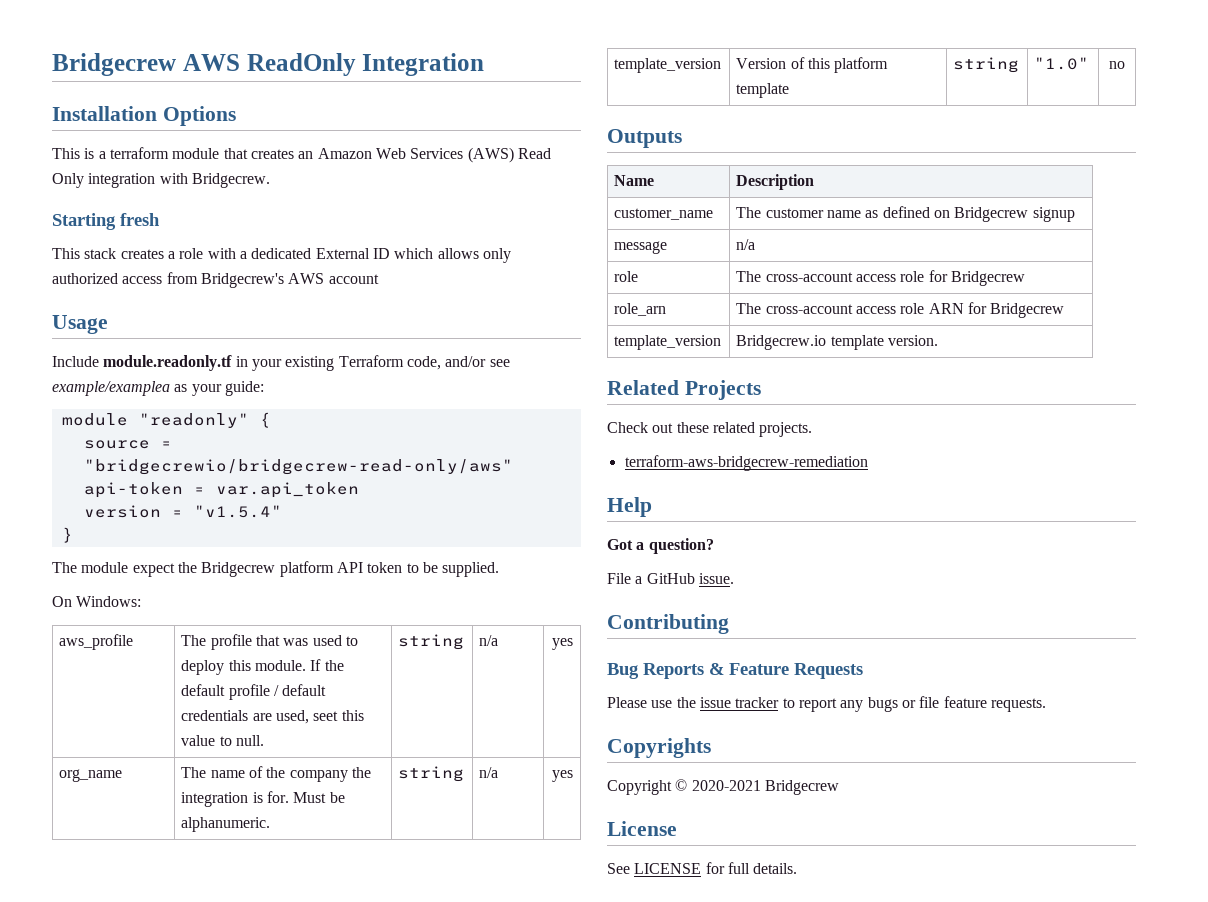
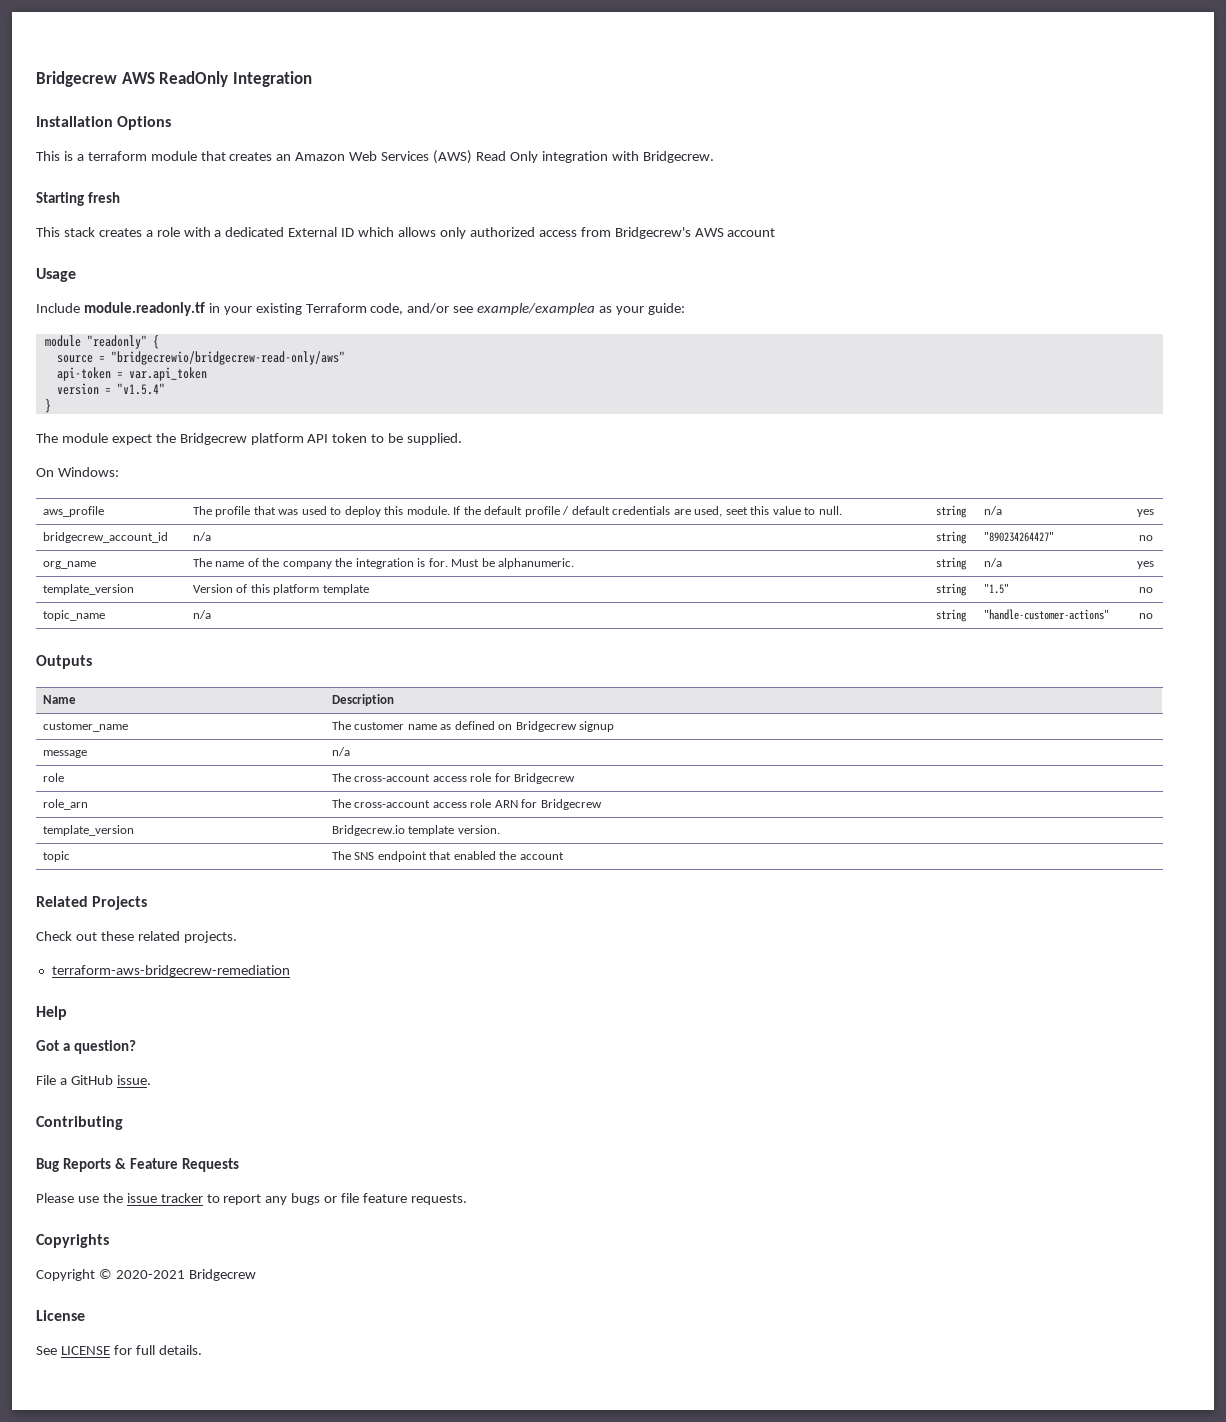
+ bridgecrew_account_id | n/a | string | "890234264427" | no
- template_version | Version of this platform template | string | "1.0" | no
+ template_version | Version of this platform template | string | "1.5" | no
+ topic_name | n/a | string | "handle-customer-actions" | no
+ topic | The SNS endpoint that enabled the account

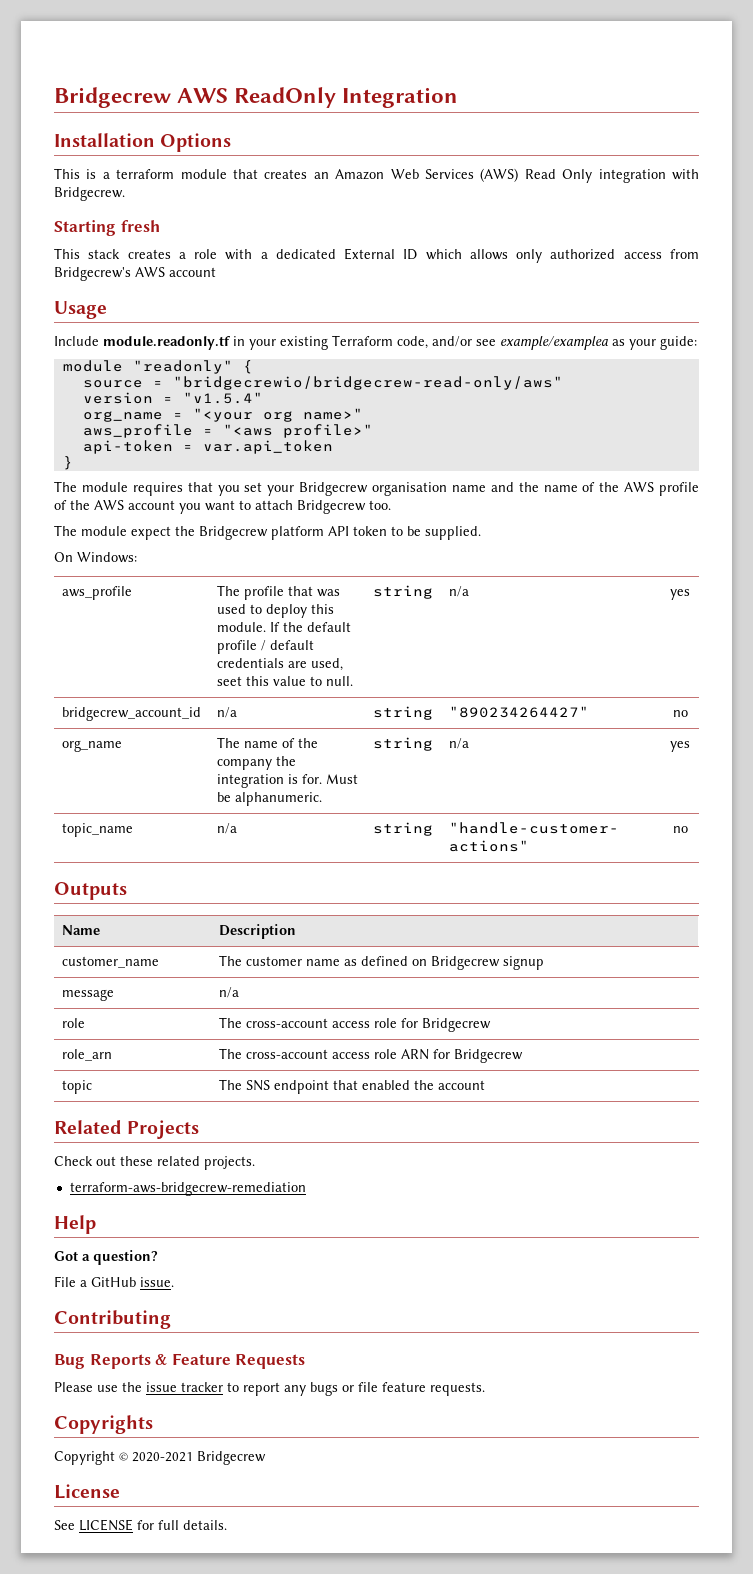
+ version = "v1.5.4"
+ org_name = "<your org name>"
+ aws_profile = "<aws profile>"
  api-token = var.api_token
- version = "v1.5.4"
  }
+ The module requires that you set your Bridgecrew organisation name and the name of the AWS profile of the AWS account you want to attach Bridgecrew too.
- template_version | Version of this platform template | string | "1.5" | no
- template_version | Bridgecrew.io template version.

